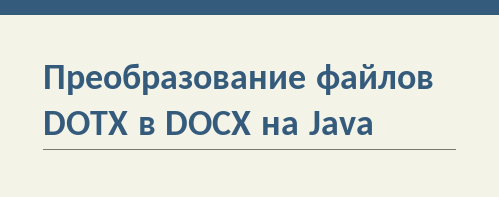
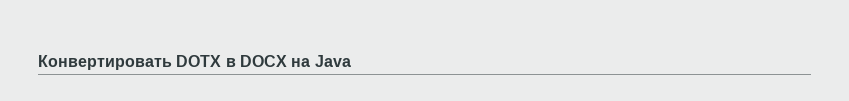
- Преобразование файлов DOTX в DOCX на Java
+ Конвертировать DOTX в DOCX на Java

